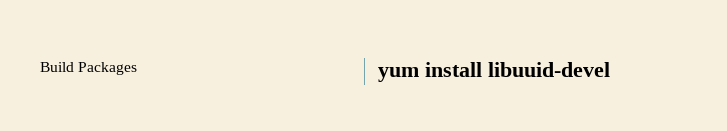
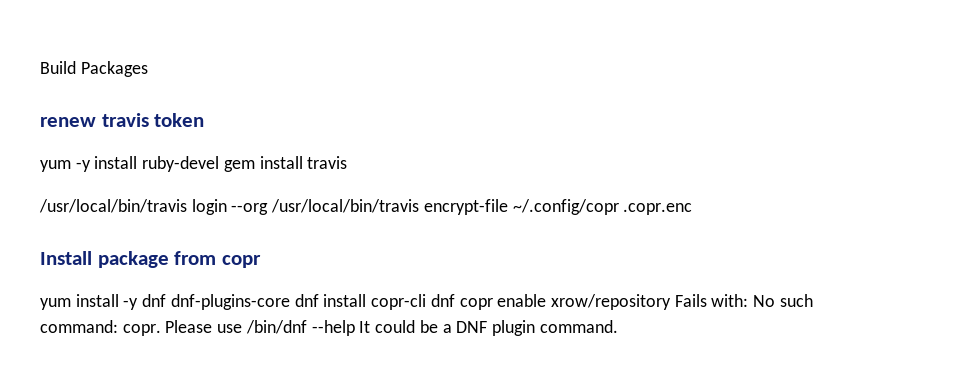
- yum install libuuid-devel
+ renew travis token
+ yum -y install ruby-devel gem install travis
+ /usr/local/bin/travis login --org /usr/local/bin/travis encrypt-file ~/.config/copr .copr.enc
+ Install package from copr
+ yum install -y dnf dnf-plugins-core dnf install copr-cli dnf copr enable xrow/repository Fails with: No such command: copr. Please use /bin/dnf --help It could be a DNF plugin command.

